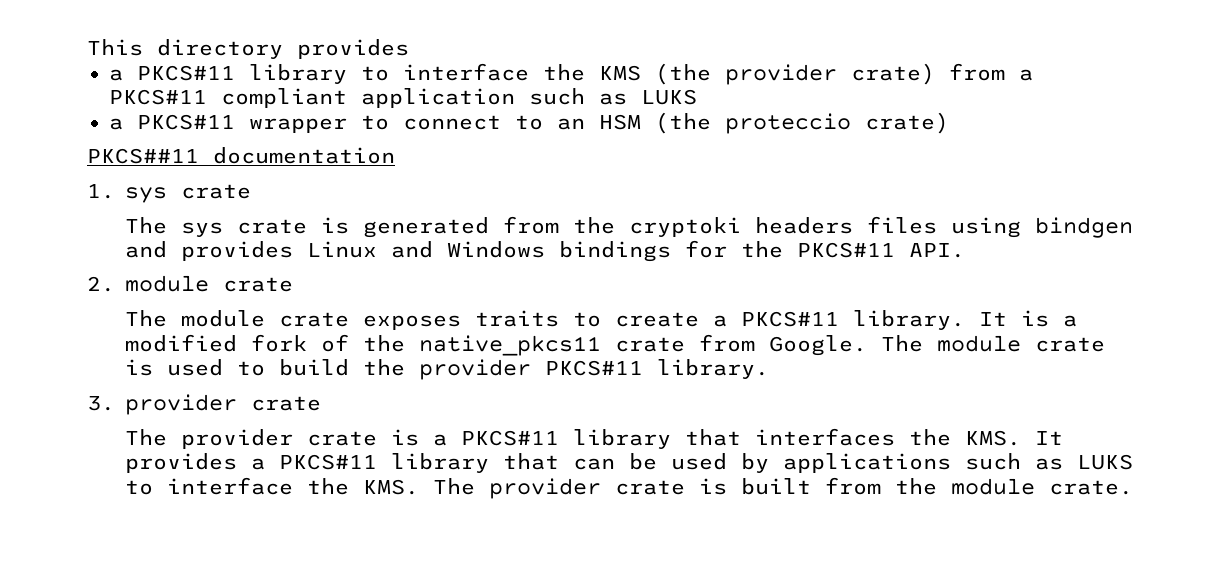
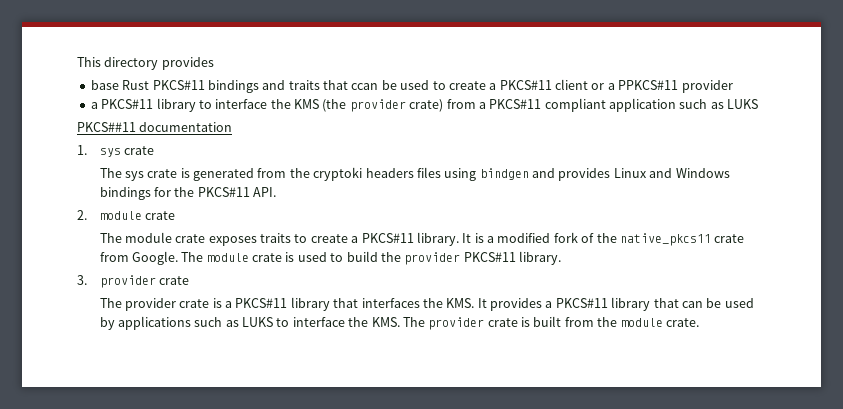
+ base Rust PKCS#11 bindings and traits that ccan be used to create a PKCS#11 client or a PPKCS#11 provider
- a PKCS#11 wrapper to connect to an HSM (the proteccio crate)

